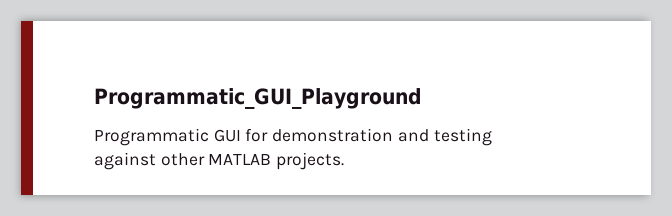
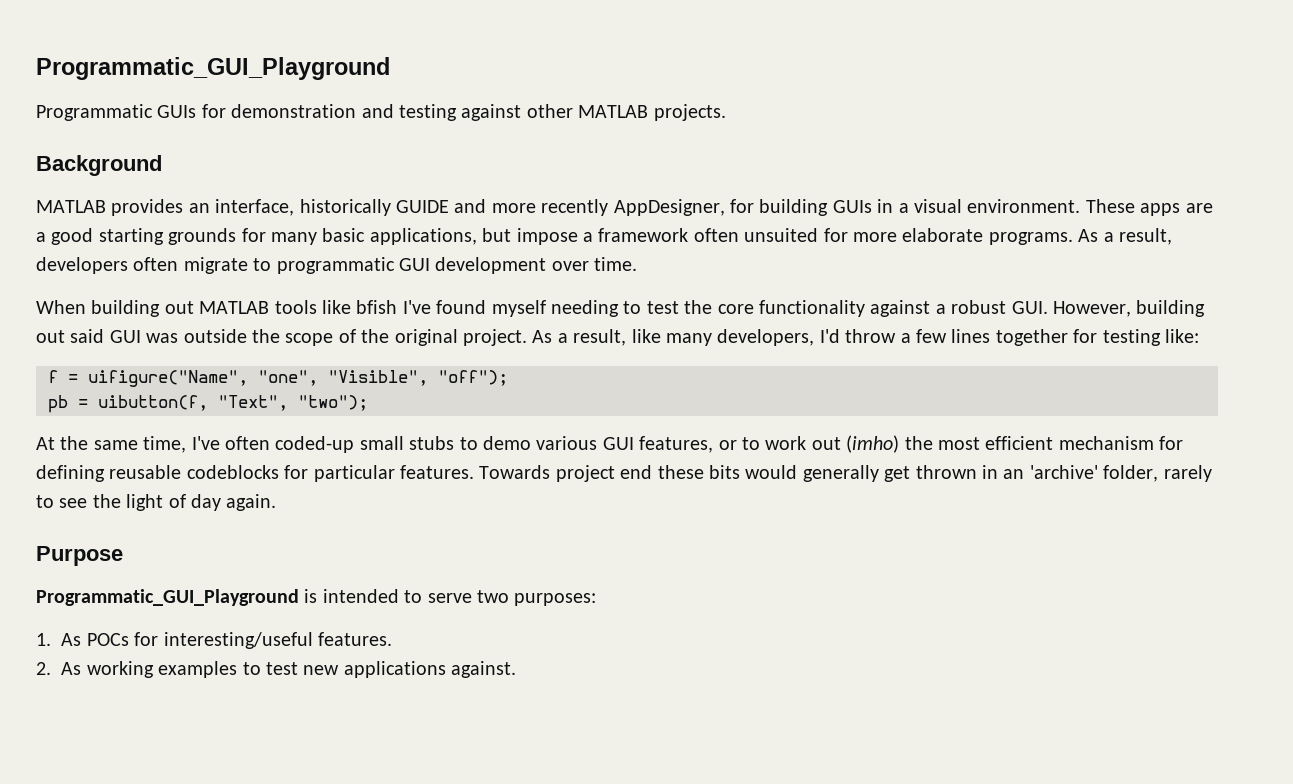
- Programmatic GUI for demonstration and testing against other MATLAB projects.
+ Programmatic GUIs for demonstration and testing against other MATLAB projects.
+ Background
+ MATLAB provides an interface, historically GUIDE and more recently AppDesigner, for building GUIs in a visual environment. These apps are a good starting grounds for many basic applications, but impose a framework often unsuited for more elaborate programs. As a result, developers often migrate to programmatic GUI development over time.
+ When building out MATLAB tools like bfish I've found myself needing to test the core functionality against a robust GUI. However, building out said GUI was outside the scope of the original project. As a result, like many developers, I'd throw a few lines together for testing like:
+ f = uifigure("Name", "one", "Visible", "off");
+ pb = uibutton(f, "Text", "two");
+ At the same time, I've often coded-up small stubs to demo various GUI features, or to work out (imho) the most efficient mechanism for defining reusable codeblocks for particular features. Towards project end these bits would generally get thrown in an 'archive' folder, rarely to see the light of day again.
+ Purpose
+ Programmatic_GUI_Playground is intended to serve two purposes:
+ 1. As POCs for interesting/useful features.
+ 2. As working examples to test new applications against.

